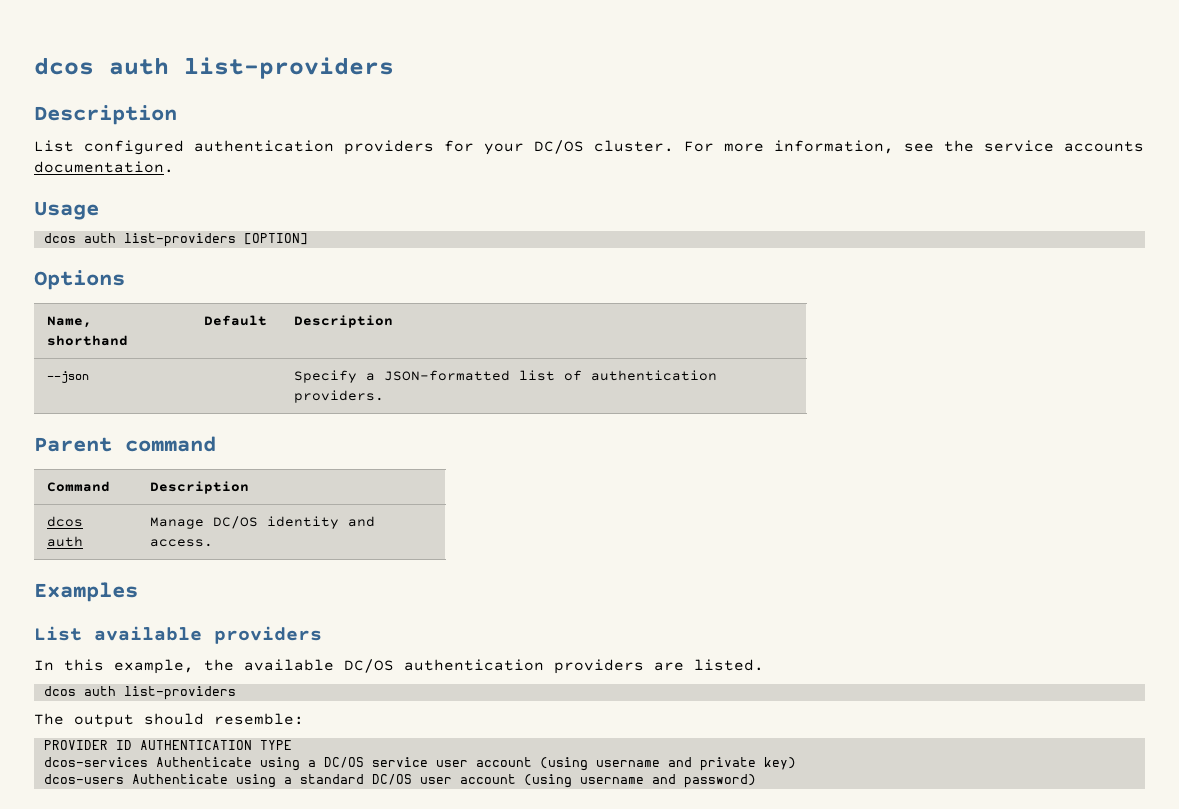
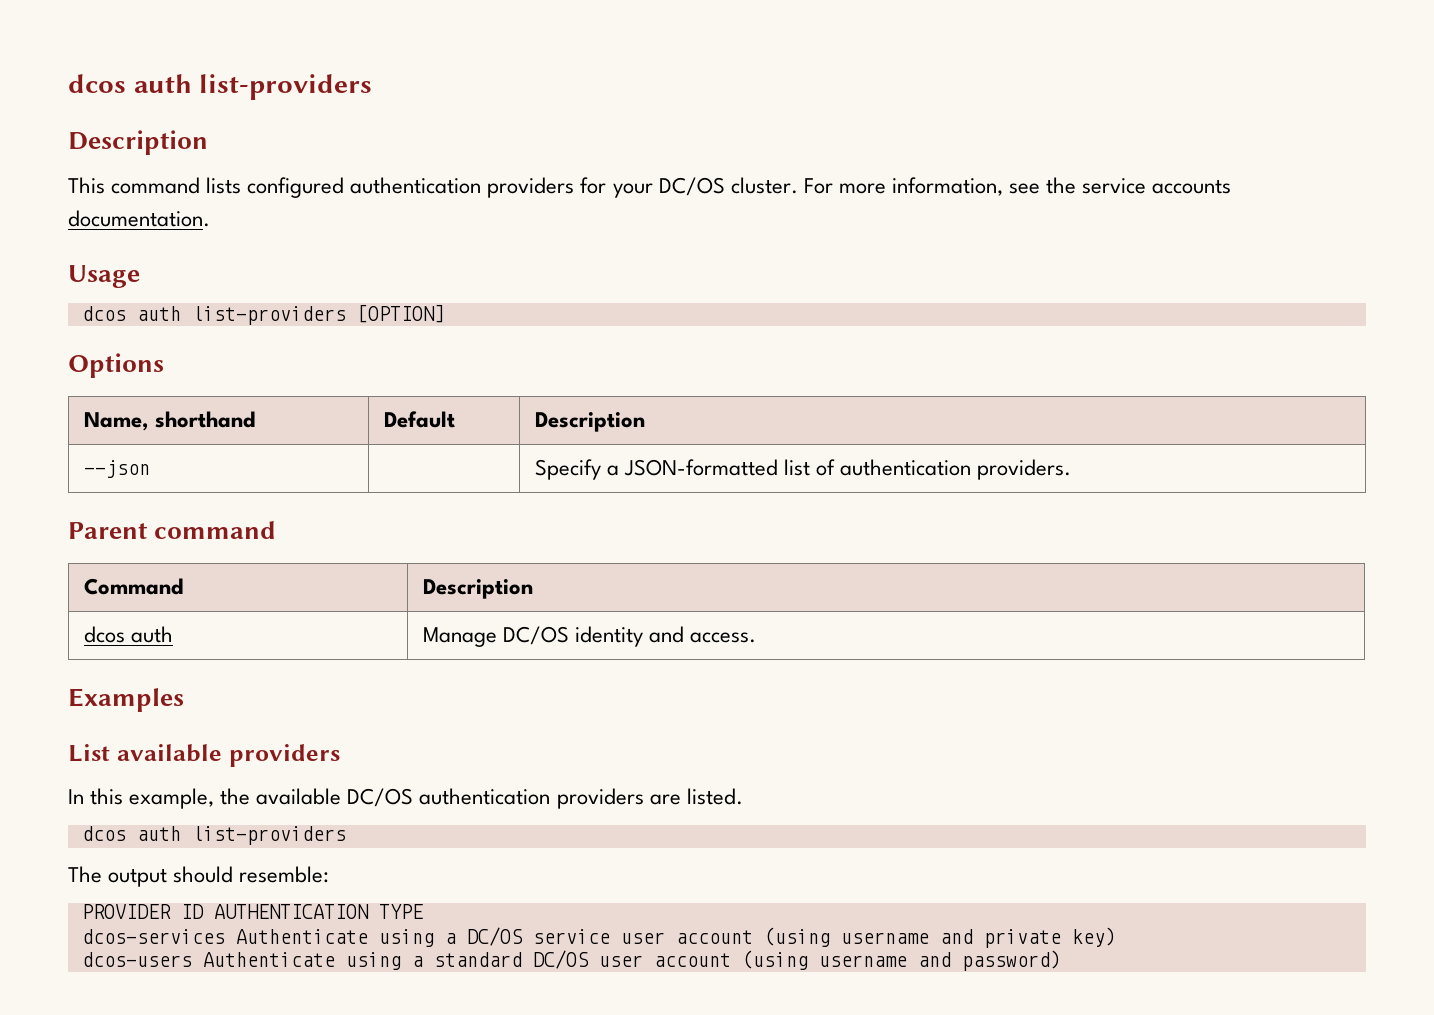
- List configured authentication providers for your DC/OS cluster.
+ This command lists configured authentication providers for your DC/OS cluster.

